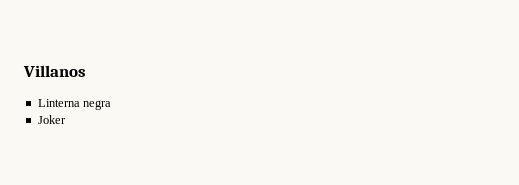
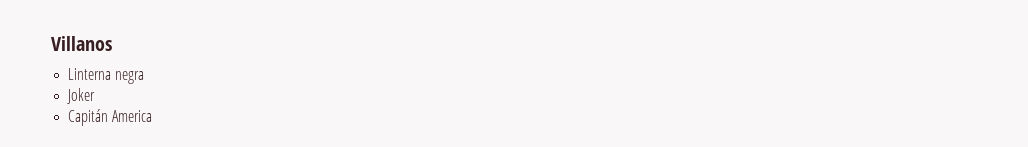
+ Capitán America

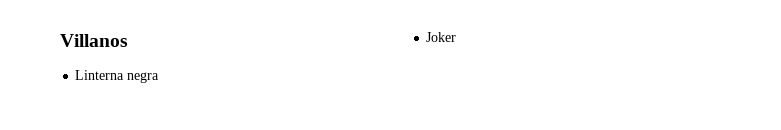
- Capitán America

